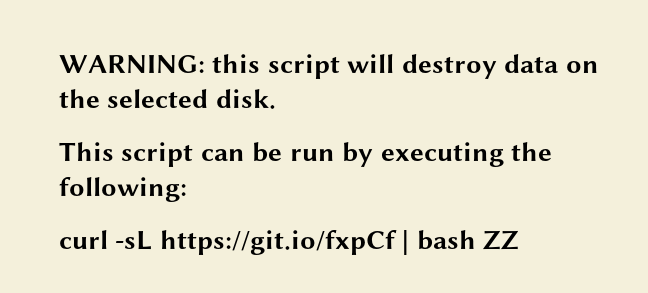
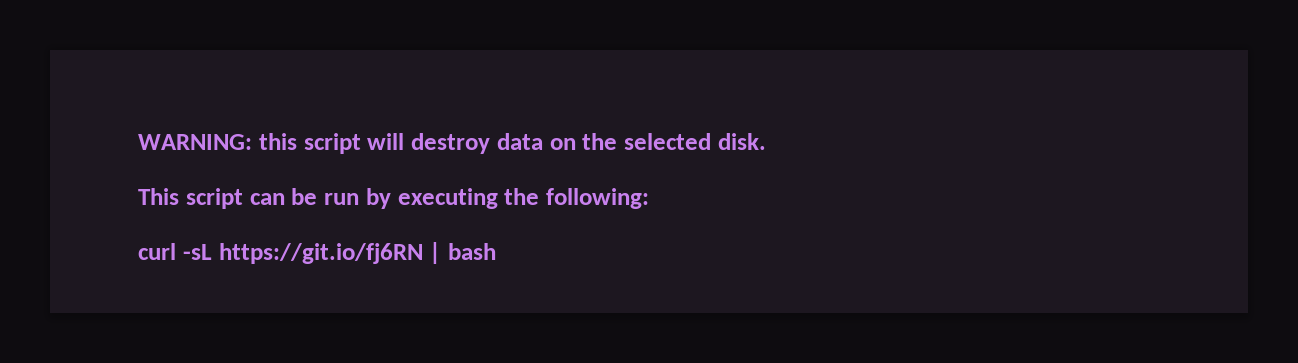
- curl -sL https://git.io/fxpCf | bash ZZ
+ curl -sL https://git.io/fj6RN | bash

